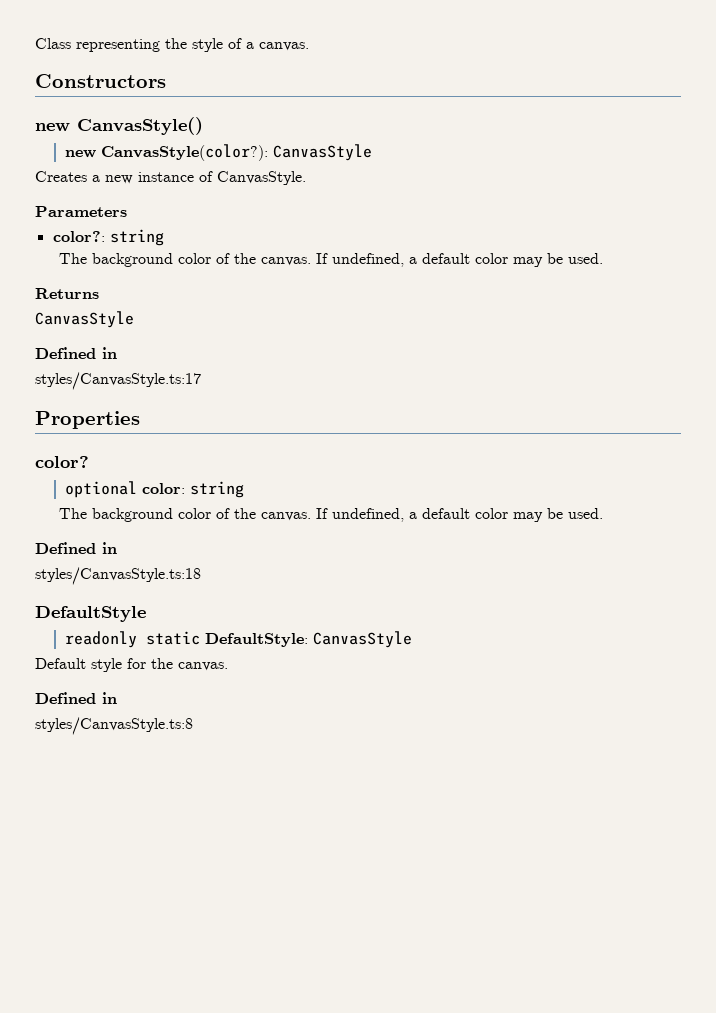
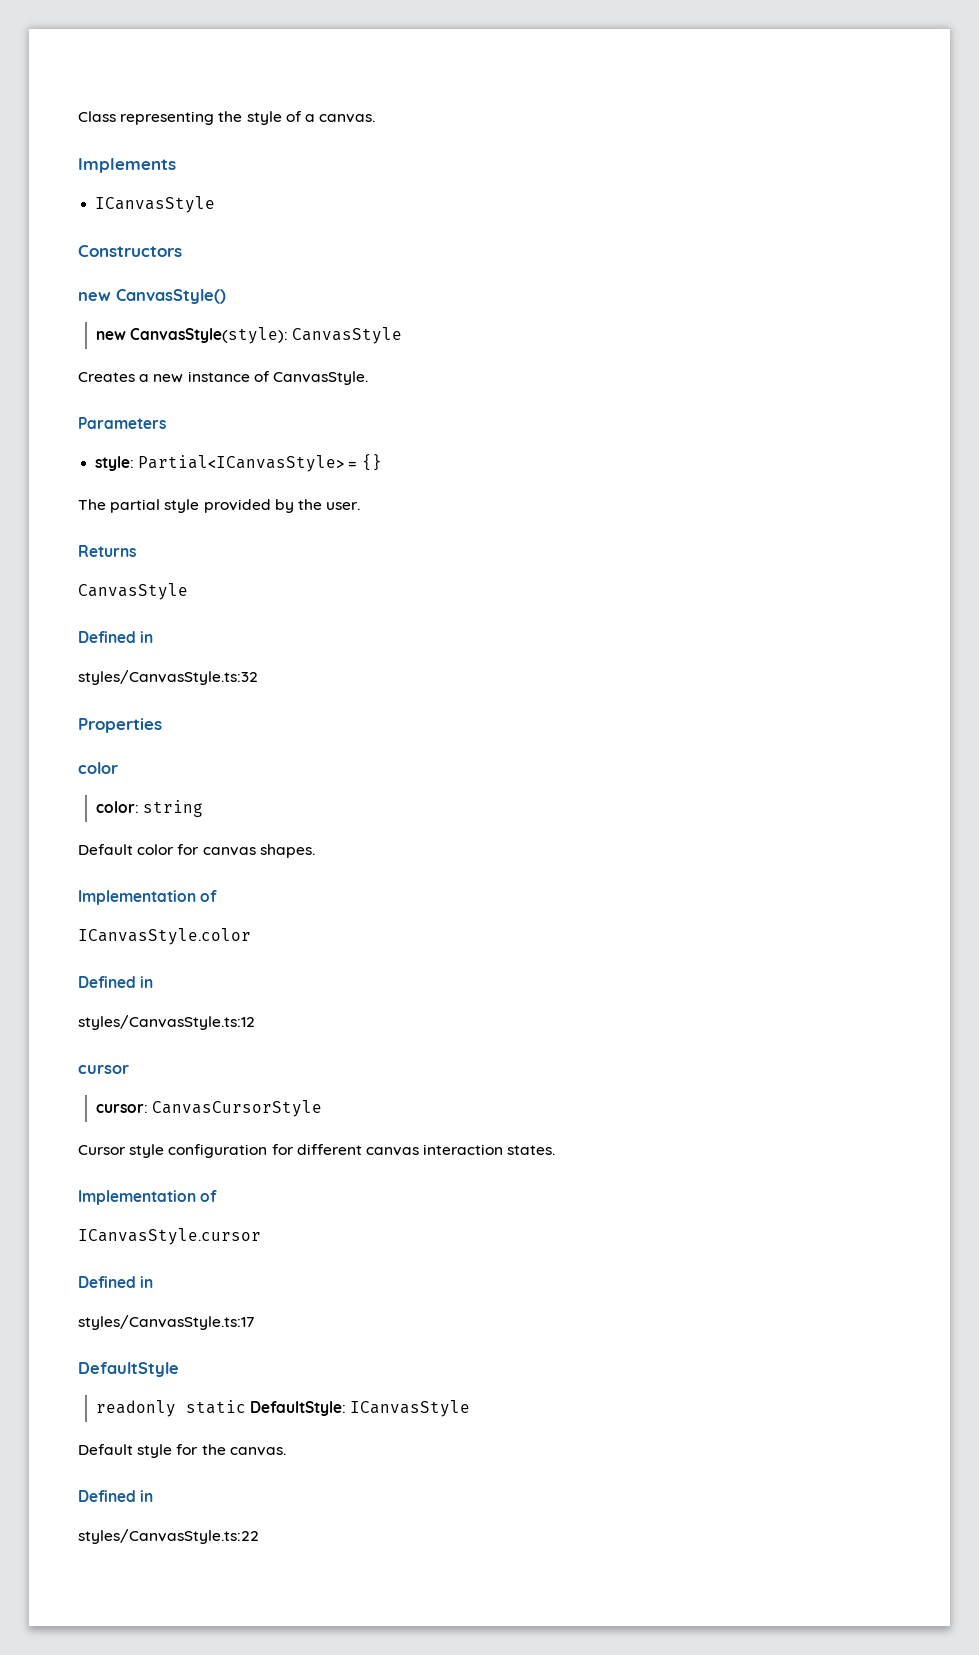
+ Implements
+ ICanvasStyle
- new CanvasStyle(color?): CanvasStyle
+ new CanvasStyle(style): CanvasStyle
- color?: string
- The background color of the canvas. If undefined, a default color may be used.
+ style: Partial<ICanvasStyle> = {}
+ The partial style provided by the user.
- styles/CanvasStyle.ts:17
+ styles/CanvasStyle.ts:32
  Properties
- color?
- optional color: string
- The background color of the canvas. If undefined, a default color may be used.
+ color
+ color: string
+ Default color for canvas shapes.
+ Implementation of
+ ICanvasStyle.color
  Defined in
- styles/CanvasStyle.ts:18
+ styles/CanvasStyle.ts:12
+ cursor
+ cursor: CanvasCursorStyle
+ Cursor style configuration for different canvas interaction states.
+ Implementation of
+ ICanvasStyle.cursor
+ Defined in
+ styles/CanvasStyle.ts:17
- readonly static DefaultStyle: CanvasStyle
+ readonly static DefaultStyle: ICanvasStyle
- styles/CanvasStyle.ts:8
+ styles/CanvasStyle.ts:22

